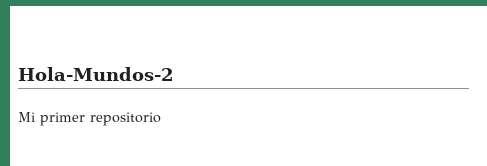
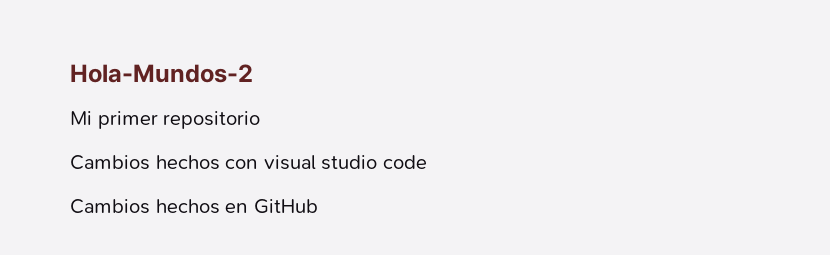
+ Cambios hechos con visual studio code
+ Cambios hechos en GitHub

